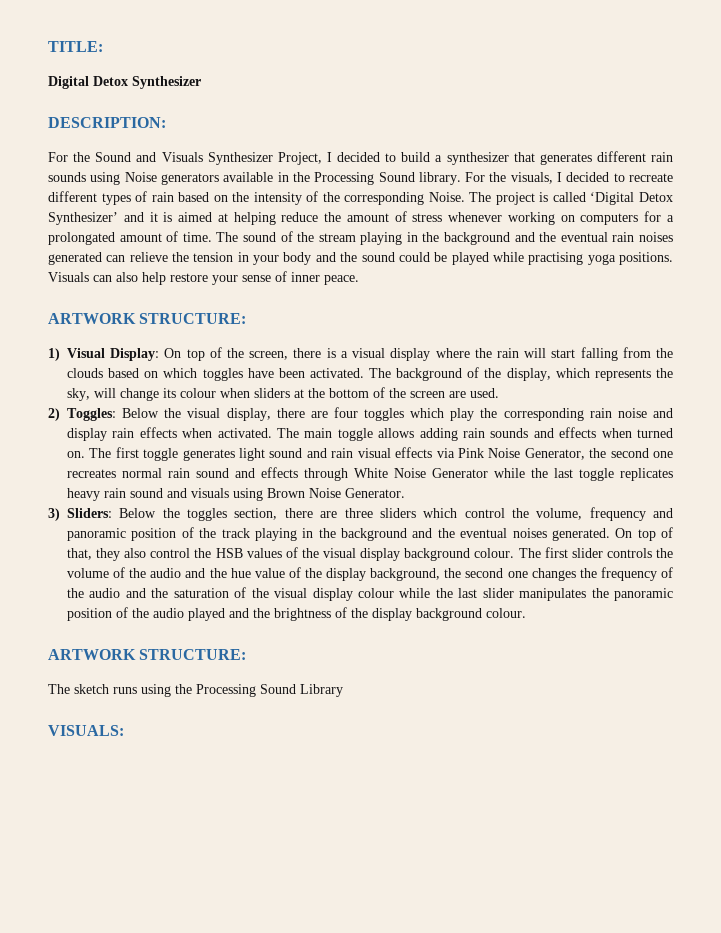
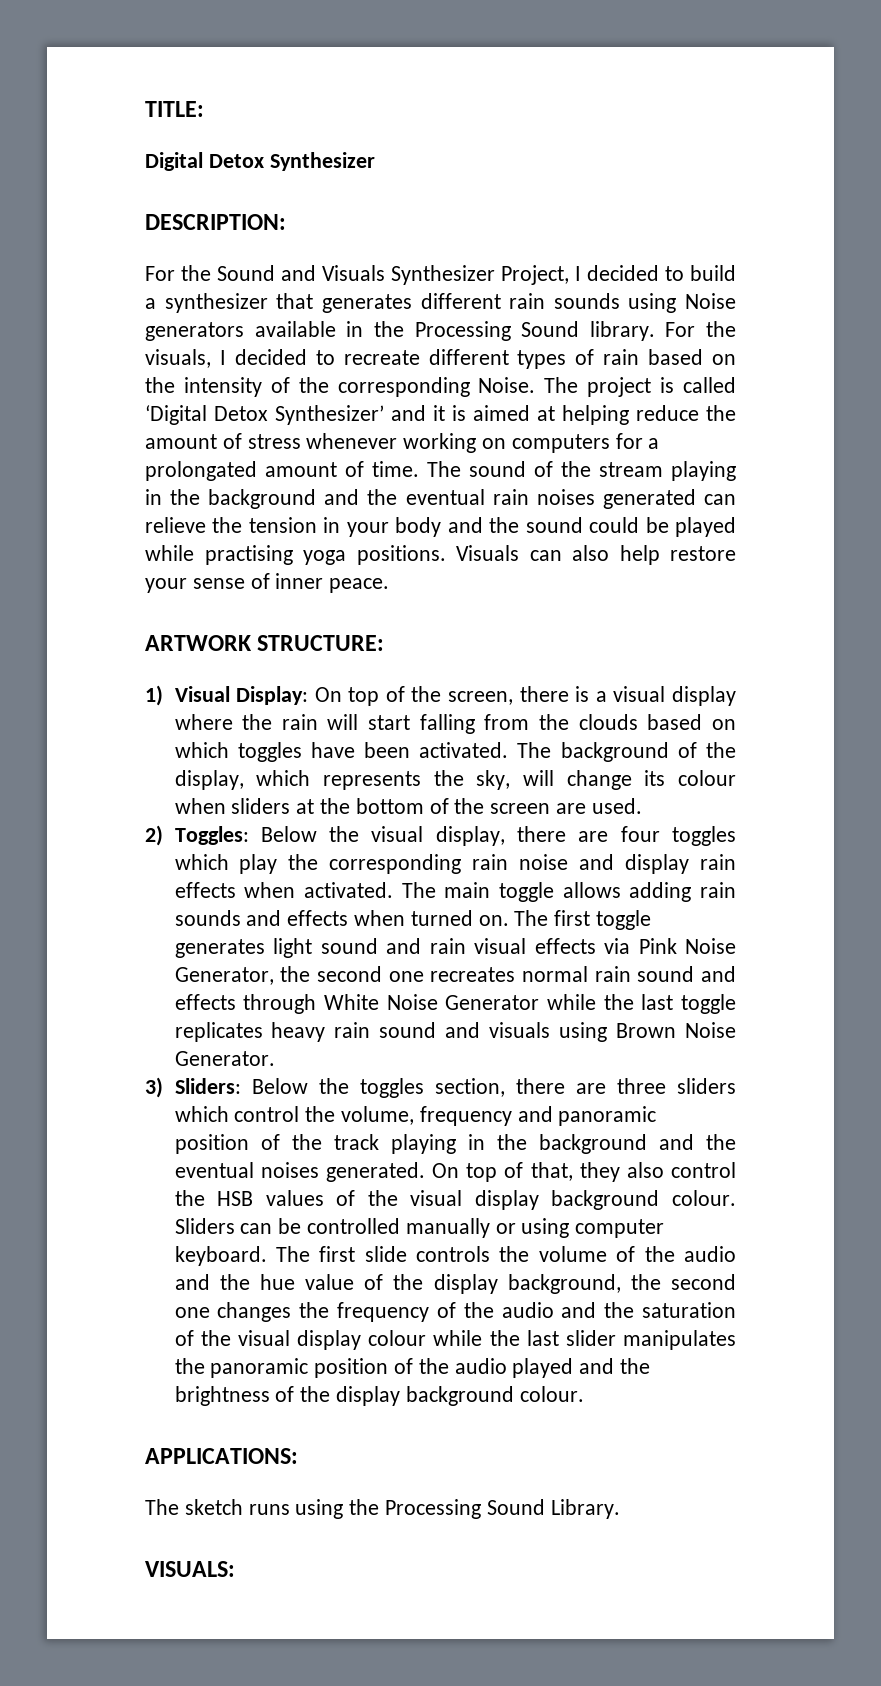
- The first slider controls the volume of the audio and the hue value of the display background, the second one changes the frequency of the audio and the saturation of the visual display colour while the last slider manipulates the panoramic position of the audio played and the brightness of the display background colour.
- ARTWORK STRUCTURE:
+ Sliders can be controlled manually or using computer keyboard. The first slide controls the volume of the audio and the hue value of the display background, the second one changes the frequency of the audio and the saturation of the visual display colour while the last slider manipulates the panoramic position of the audio played and the brightness of the display background colour.
+ APPLICATIONS:
- The sketch runs using the Processing Sound Library
+ The sketch runs using the Processing Sound Library.

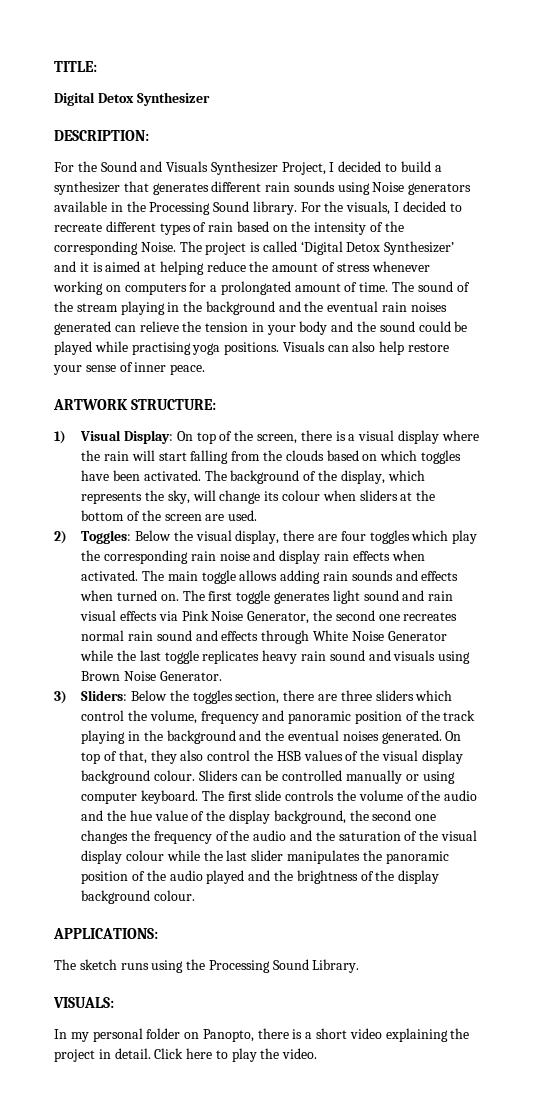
+ In my personal folder on Panopto, there is a short video explaining the project in detail. Click here to play the video.

